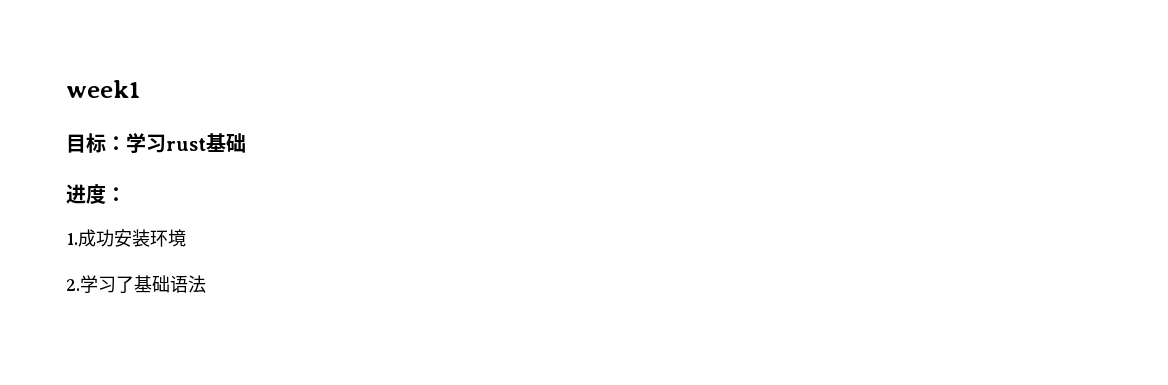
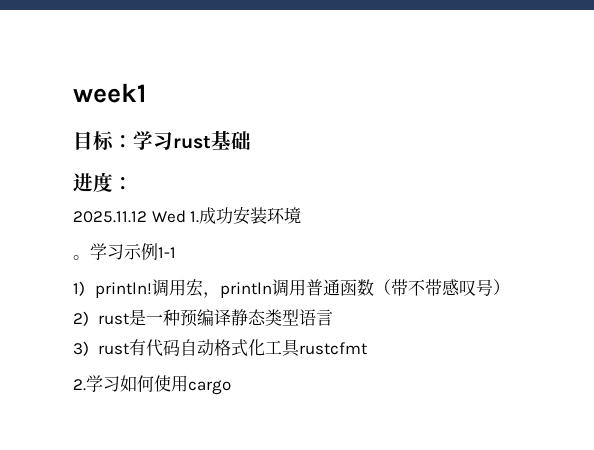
- 1.成功安装环境
+ 2025.11.12 Wed 1.成功安装环境
+ 。学习示例1-1
+ 1) println!调用宏，println调用普通函数（带不带感叹号）
+ 2) rust是一种预编译静态类型语言
+ 3) rust有代码自动格式化工具rustcfmt
- 2.学习了基础语法
+ 2.学习如何使用cargo

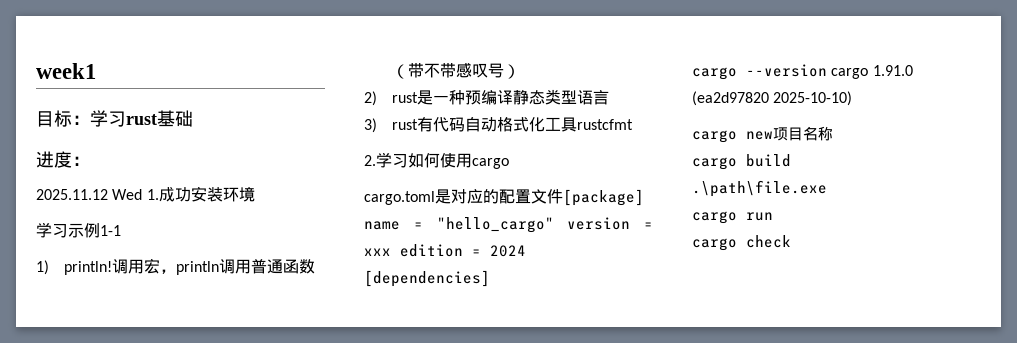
- 。
+ cargo.toml是对应的配置文件[package] name = "hello_cargo" version = xxx edition = 2024 [dependencies]
+ cargo --version cargo 1.91.0 (ea2d97820 2025-10-10)
+ cargo new项目名称
+ cargo build
+ .\path\file.exe
+ cargo run
+ cargo check

